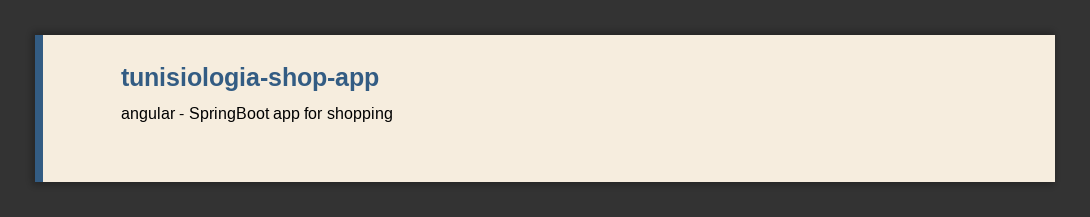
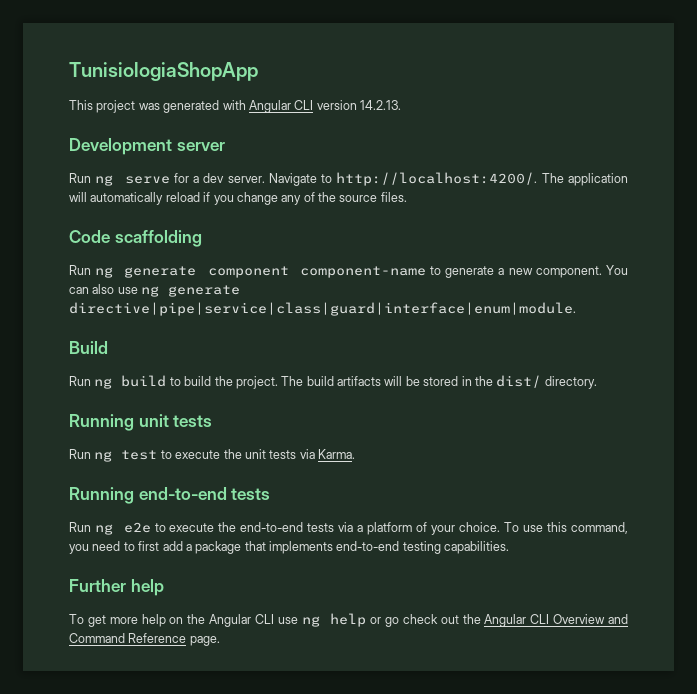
- tunisiologia-shop-app
- angular - SpringBoot app for shopping
+ TunisiologiaShopApp
+ This project was generated with Angular CLI version 14.2.13.
+ Development server
+ Run ng serve for a dev server. Navigate to http://localhost:4200/. The application will automatically reload if you change any of the source files.
+ Code scaffolding
+ Run ng generate component component-name to generate a new component. You can also use ng generate directive|pipe|service|class|guard|interface|enum|module.
+ Build
+ Run ng build to build the project. The build artifacts will be stored in the dist/ directory.
+ Running unit tests
+ Run ng test to execute the unit tests via Karma.
+ Running end-to-end tests
+ Run ng e2e to execute the end-to-end tests via a platform of your choice. To use this command, you need to first add a package that implements end-to-end testing capabilities.
+ Further help
+ To get more help on the Angular CLI use ng help or go check out the Angular CLI Overview and Command Reference page.

